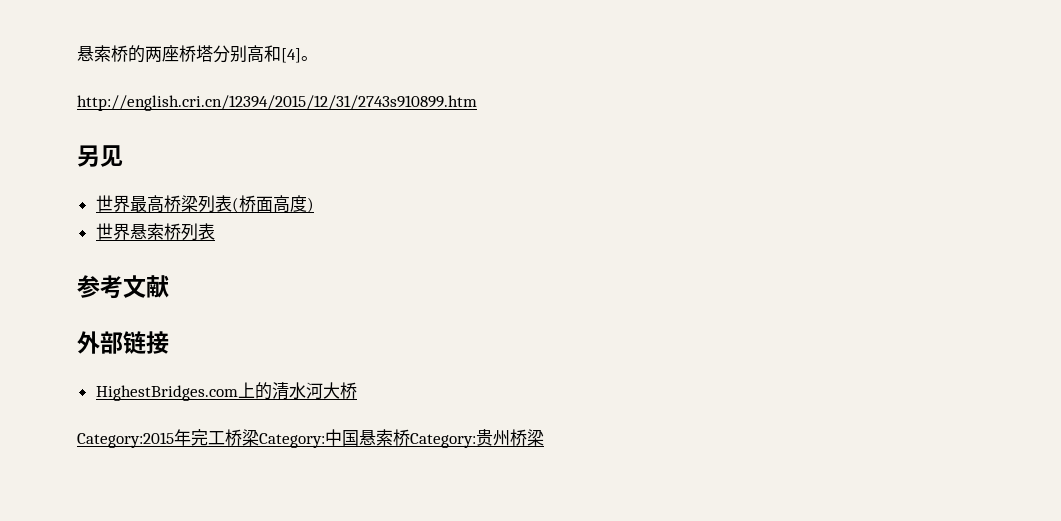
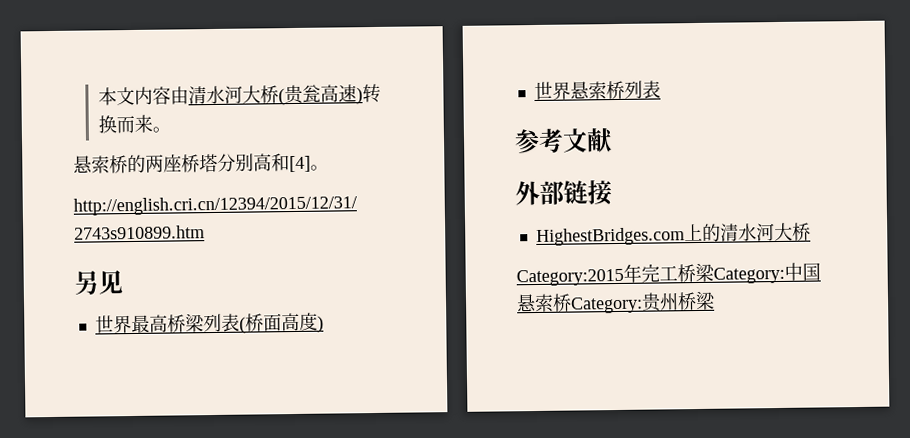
+ 本文内容由清水河大桥(贵瓮高速)转换而来。

